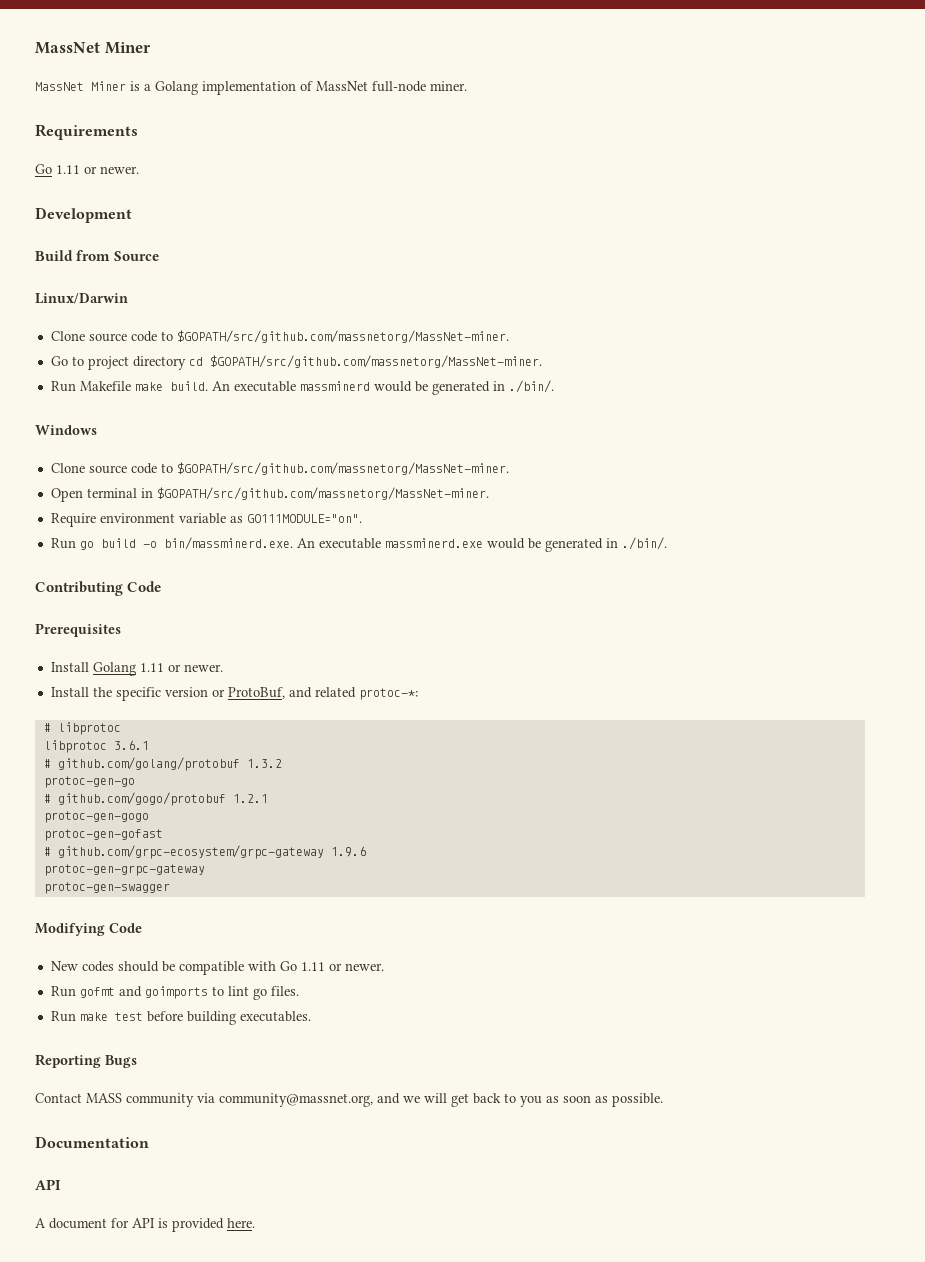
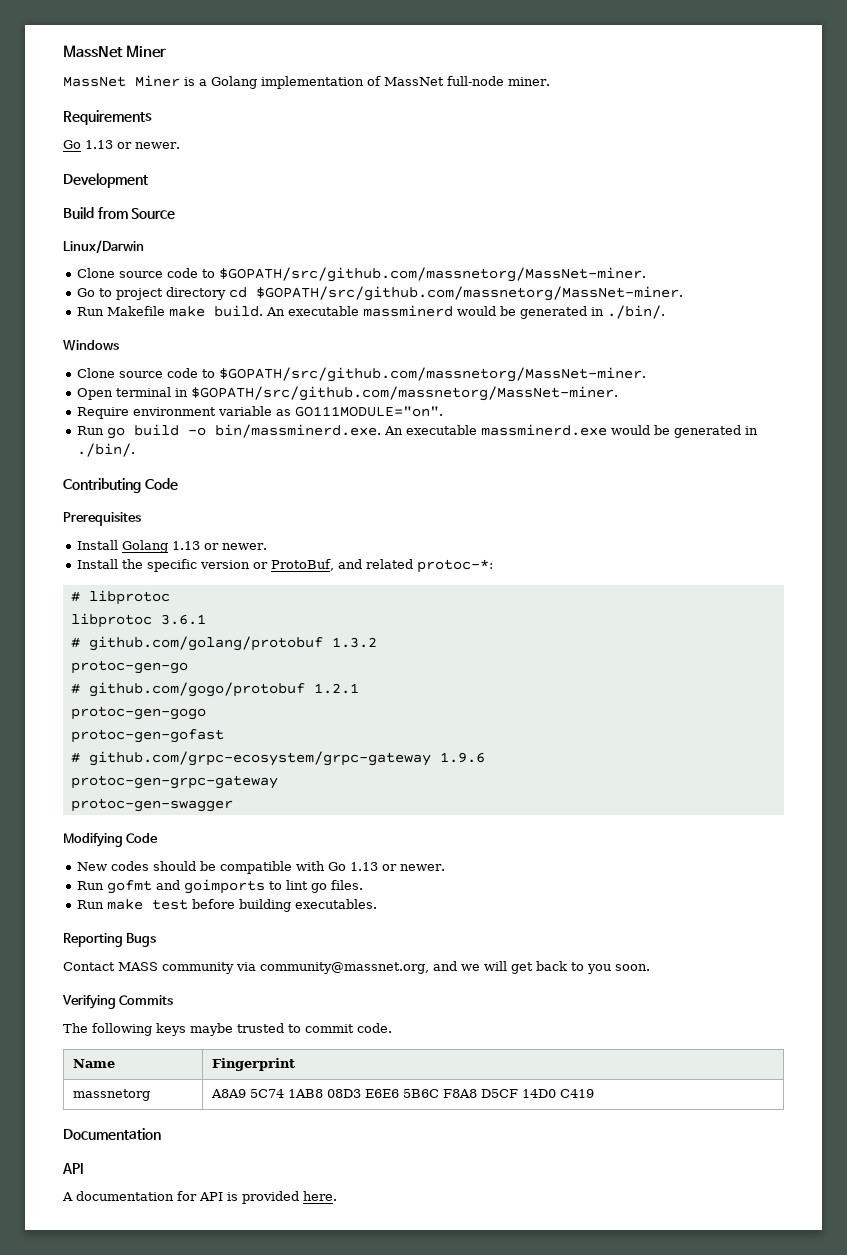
  Requirements
- Go 1.11 or newer.
+ Go 1.13 or newer.
- Install Golang 1.11 or newer.
+ Install Golang 1.13 or newer.
- New codes should be compatible with Go 1.11 or newer.
+ New codes should be compatible with Go 1.13 or newer.
- Contact MASS community via community@massnet.org, and we will get back to you as soon as possible.
+ Contact MASS community via community@massnet.org, and we will get back to you soon.
+ Verifying Commits
+ The following keys maybe trusted to commit code.
+ Name | Fingerprint
+ massnetorg | A8A9 5C74 1AB8 08D3 E6E6 5B6C F8A8 D5CF 14D0 C419
- A document for API is provided here.
+ A documentation for API is provided here.

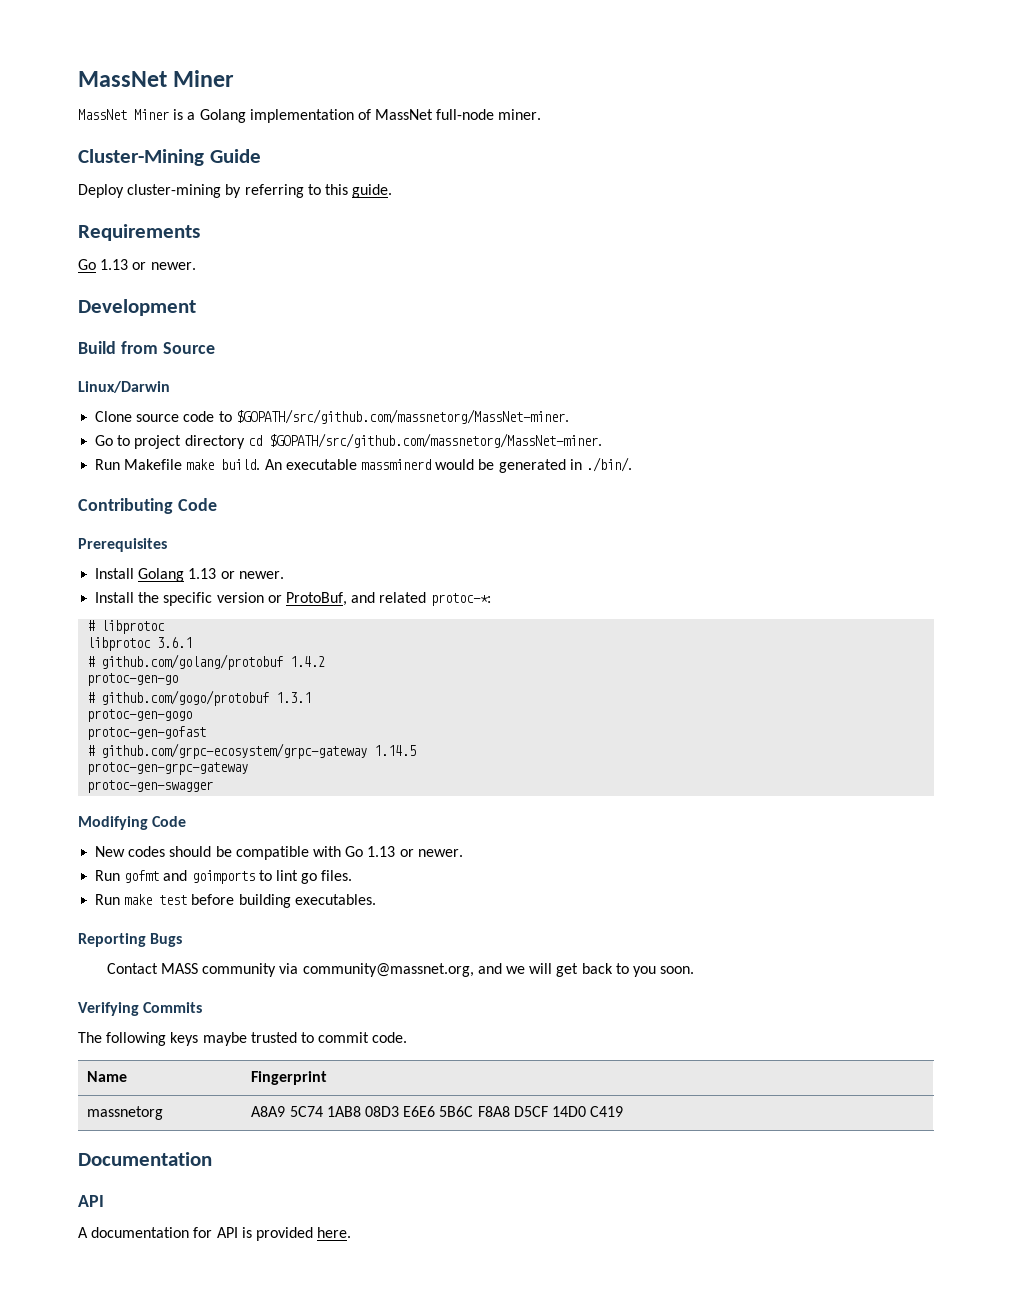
+ Cluster-Mining Guide
+ Deploy cluster-mining by referring to this guide.
- Windows
- Clone source code to $GOPATH/src/github.com/massnetorg/MassNet-miner.
- Open terminal in $GOPATH/src/github.com/massnetorg/MassNet-miner.
- Require environment variable as GO111MODULE="on".
- Run go build -o bin/massminerd.exe. An executable massminerd.exe would be generated in ./bin/.
- # github.com/golang/protobuf 1.3.2
+ # github.com/golang/protobuf 1.4.2
- # github.com/gogo/protobuf 1.2.1
+ # github.com/gogo/protobuf 1.3.1
- # github.com/grpc-ecosystem/grpc-gateway 1.9.6
+ # github.com/grpc-ecosystem/grpc-gateway 1.14.5

